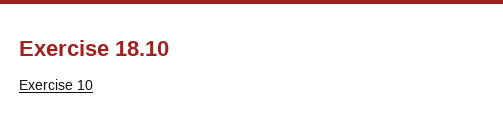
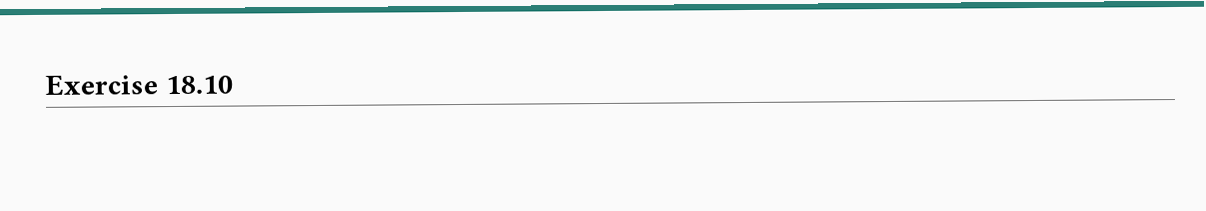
- Exercise 10

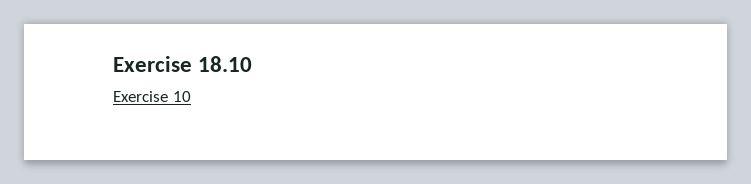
+ Exercise 10

